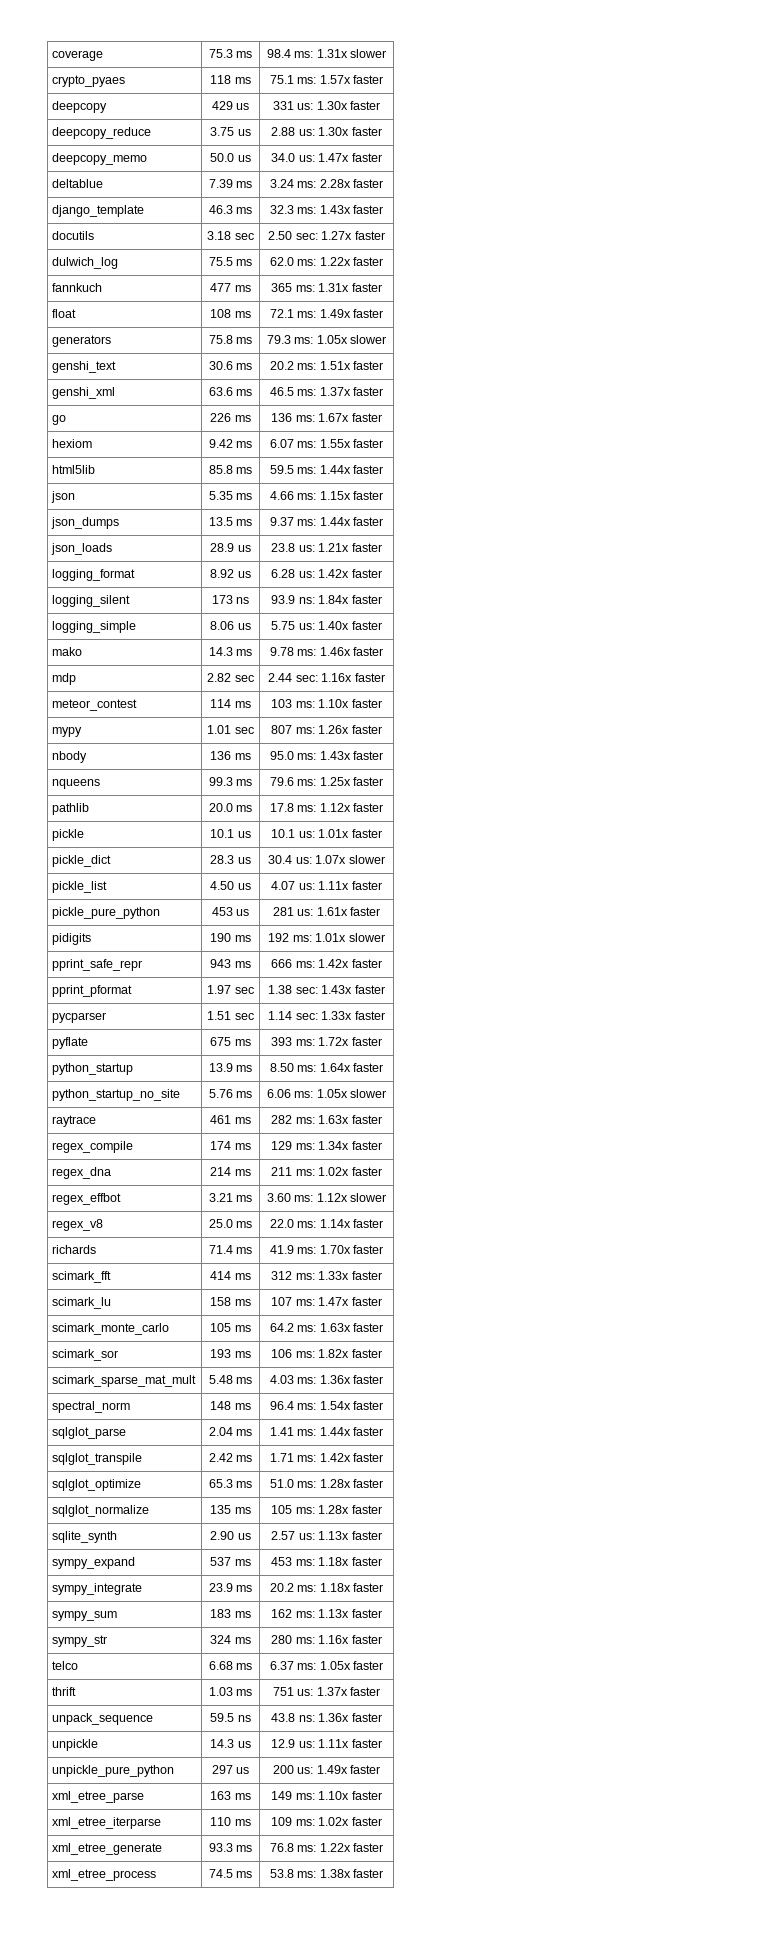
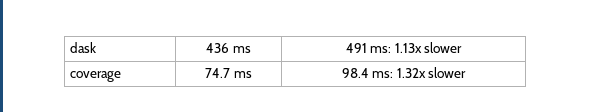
+ dask | 436 ms | 491 ms: 1.13x slower
- coverage | 75.3 ms | 98.4 ms: 1.31x slower
- crypto_pyaes | 118 ms | 75.1 ms: 1.57x faster
- deepcopy | 429 us | 331 us: 1.30x faster
- deepcopy_reduce | 3.75 us | 2.88 us: 1.30x faster
- deepcopy_memo | 50.0 us | 34.0 us: 1.47x faster
- deltablue | 7.39 ms | 3.24 ms: 2.28x faster
- django_template | 46.3 ms | 32.3 ms: 1.43x faster
- docutils | 3.18 sec | 2.50 sec: 1.27x faster
- dulwich_log | 75.5 ms | 62.0 ms: 1.22x faster
- fannkuch | 477 ms | 365 ms: 1.31x faster
- float | 108 ms | 72.1 ms: 1.49x faster
- generators | 75.8 ms | 79.3 ms: 1.05x slower
- genshi_text | 30.6 ms | 20.2 ms: 1.51x faster
- genshi_xml | 63.6 ms | 46.5 ms: 1.37x faster
- go | 226 ms | 136 ms: 1.67x faster
- hexiom | 9.42 ms | 6.07 ms: 1.55x faster
- html5lib | 85.8 ms | 59.5 ms: 1.44x faster
- json | 5.35 ms | 4.66 ms: 1.15x faster
- json_dumps | 13.5 ms | 9.37 ms: 1.44x faster
- json_loads | 28.9 us | 23.8 us: 1.21x faster
- logging_format | 8.92 us | 6.28 us: 1.42x faster
- logging_silent | 173 ns | 93.9 ns: 1.84x faster
- logging_simple | 8.06 us | 5.75 us: 1.40x faster
- mako | 14.3 ms | 9.78 ms: 1.46x faster
- mdp | 2.82 sec | 2.44 sec: 1.16x faster
- meteor_contest | 114 ms | 103 ms: 1.10x faster
- mypy | 1.01 sec | 807 ms: 1.26x faster
- nbody | 136 ms | 95.0 ms: 1.43x faster
- nqueens | 99.3 ms | 79.6 ms: 1.25x faster
- pathlib | 20.0 ms | 17.8 ms: 1.12x faster
- pickle | 10.1 us | 10.1 us: 1.01x faster
- pickle_dict | 28.3 us | 30.4 us: 1.07x slower
- pickle_list | 4.50 us | 4.07 us: 1.11x faster
- pickle_pure_python | 453 us | 281 us: 1.61x faster
- pidigits | 190 ms | 192 ms: 1.01x slower
- pprint_safe_repr | 943 ms | 666 ms: 1.42x faster
- pprint_pformat | 1.97 sec | 1.38 sec: 1.43x faster
- pycparser | 1.51 sec | 1.14 sec: 1.33x faster
- pyflate | 675 ms | 393 ms: 1.72x faster
- python_startup | 13.9 ms | 8.50 ms: 1.64x faster
- python_startup_no_site | 5.76 ms | 6.06 ms: 1.05x slower
- raytrace | 461 ms | 282 ms: 1.63x faster
- regex_compile | 174 ms | 129 ms: 1.34x faster
- regex_dna | 214 ms | 211 ms: 1.02x faster
- regex_effbot | 3.21 ms | 3.60 ms: 1.12x slower
- regex_v8 | 25.0 ms | 22.0 ms: 1.14x faster
- richards | 71.4 ms | 41.9 ms: 1.70x faster
- scimark_fft | 414 ms | 312 ms: 1.33x faster
- scimark_lu | 158 ms | 107 ms: 1.47x faster
- scimark_monte_carlo | 105 ms | 64.2 ms: 1.63x faster
- scimark_sor | 193 ms | 106 ms: 1.82x faster
- scimark_sparse_mat_mult | 5.48 ms | 4.03 ms: 1.36x faster
- spectral_norm | 148 ms | 96.4 ms: 1.54x faster
- sqlglot_parse | 2.04 ms | 1.41 ms: 1.44x faster
- sqlglot_transpile | 2.42 ms | 1.71 ms: 1.42x faster
- sqlglot_optimize | 65.3 ms | 51.0 ms: 1.28x faster
- sqlglot_normalize | 135 ms | 105 ms: 1.28x faster
- sqlite_synth | 2.90 us | 2.57 us: 1.13x faster
- sympy_expand | 537 ms | 453 ms: 1.18x faster
- sympy_integrate | 23.9 ms | 20.2 ms: 1.18x faster
- sympy_sum | 183 ms | 162 ms: 1.13x faster
- sympy_str | 324 ms | 280 ms: 1.16x faster
- telco | 6.68 ms | 6.37 ms: 1.05x faster
- thrift | 1.03 ms | 751 us: 1.37x faster
- unpack_sequence | 59.5 ns | 43.8 ns: 1.36x faster
- unpickle | 14.3 us | 12.9 us: 1.11x faster
- unpickle_pure_python | 297 us | 200 us: 1.49x faster
- xml_etree_parse | 163 ms | 149 ms: 1.10x faster
- xml_etree_iterparse | 110 ms | 109 ms: 1.02x faster
- xml_etree_generate | 93.3 ms | 76.8 ms: 1.22x faster
- xml_etree_process | 74.5 ms | 53.8 ms: 1.38x faster
+ coverage | 74.7 ms | 98.4 ms: 1.32x slower

